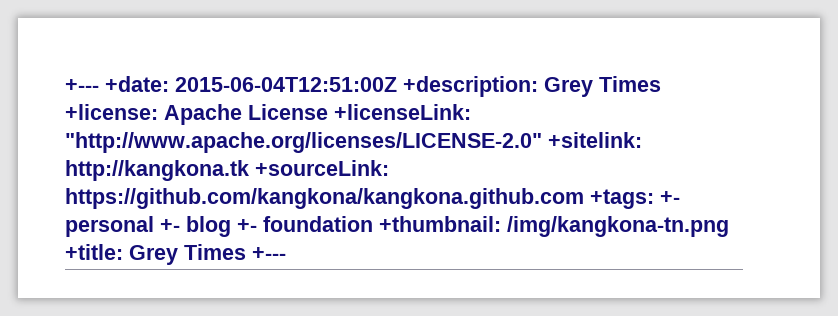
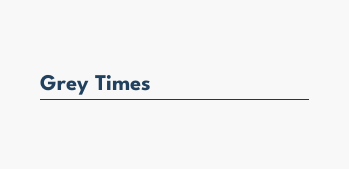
- +--- +date: 2015-06-04T12:51:00Z +description: Grey Times +license: Apache License +licenseLink: "http://www.apache.org/licenses/LICENSE-2.0" +sitelink: http://kangkona.tk +sourceLink: https://github.com/kangkona/kangkona.github.com +tags: +- personal +- blog +- foundation +thumbnail: /img/kangkona-tn.png +title: Grey Times +---
+ Grey Times

